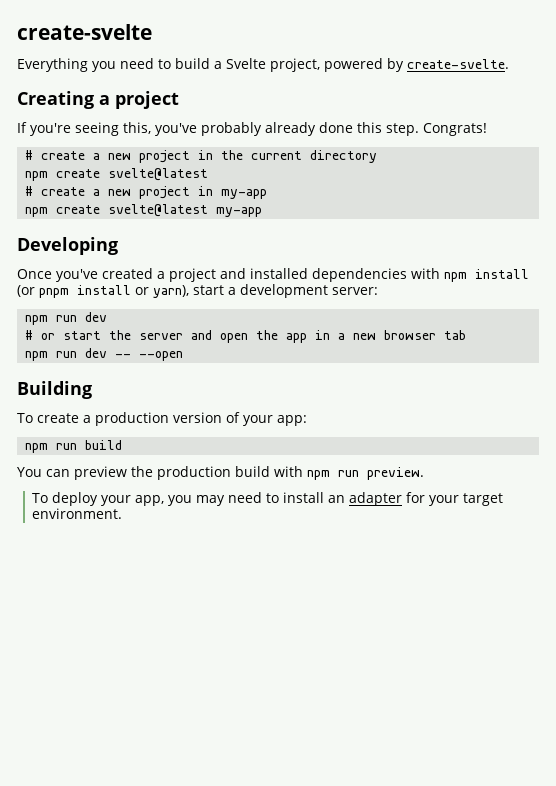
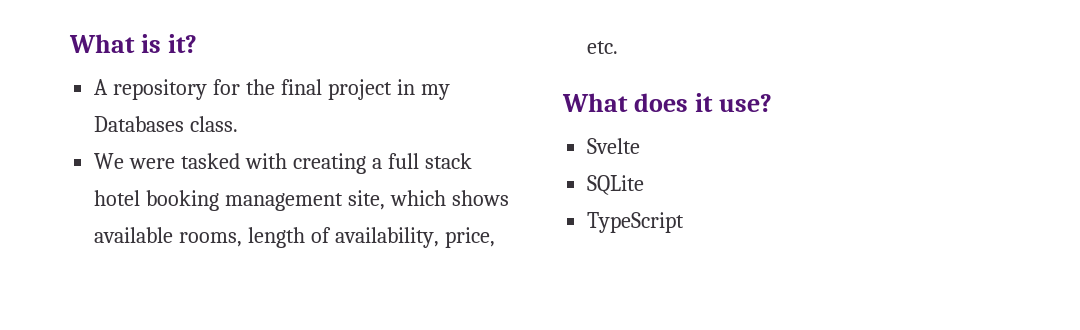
- create-svelte
- Everything you need to build a Svelte project, powered by create-svelte.
- Creating a project
- If you're seeing this, you've probably already done this step. Congrats!
- # create a new project in the current directory
- npm create svelte@latest
- # create a new project in my-app
- npm create svelte@latest my-app
- Developing
- Once you've created a project and installed dependencies with npm install (or pnpm install or yarn), start a development server:
- npm run dev
- # or start the server and open the app in a new browser tab
- npm run dev -- --open
- Building
- To create a production version of your app:
- npm run build
- You can preview the production build with npm run preview.
- To deploy your app, you may need to install an adapter for your target environment.
+ What is it?
+ A repository for the final project in my Databases class.
+ We were tasked with creating a full stack hotel booking management site, which shows available rooms, length of availability, price, etc.
+ What does it use?
+ Svelte
+ SQLite
+ TypeScript

